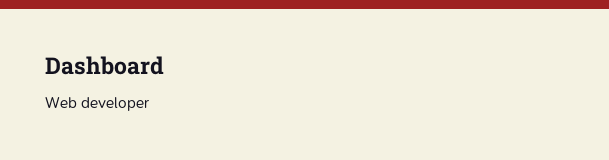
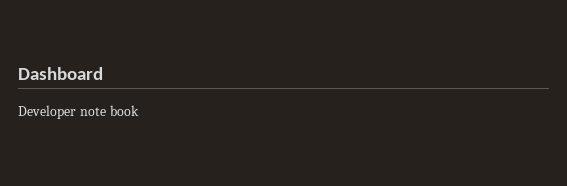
- Web developer
+ Developer note book

